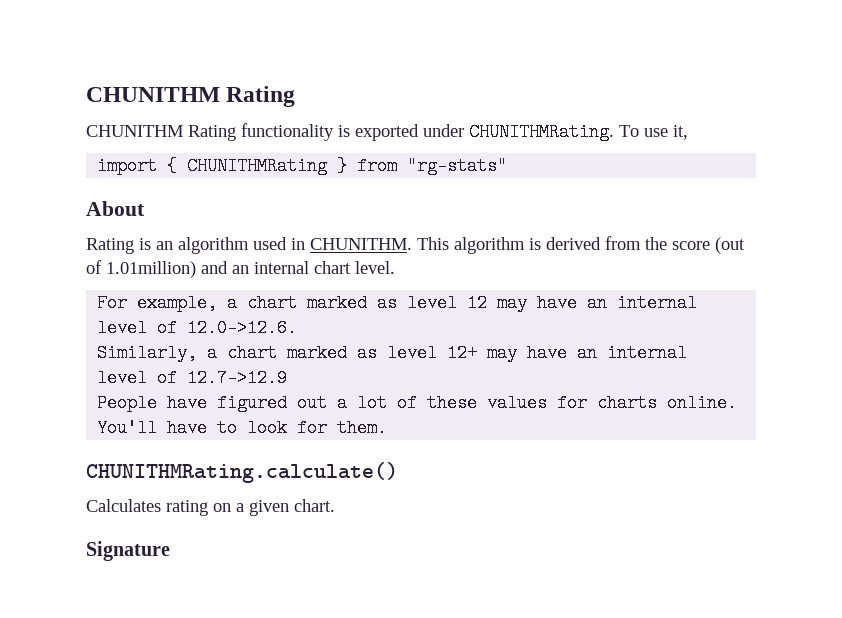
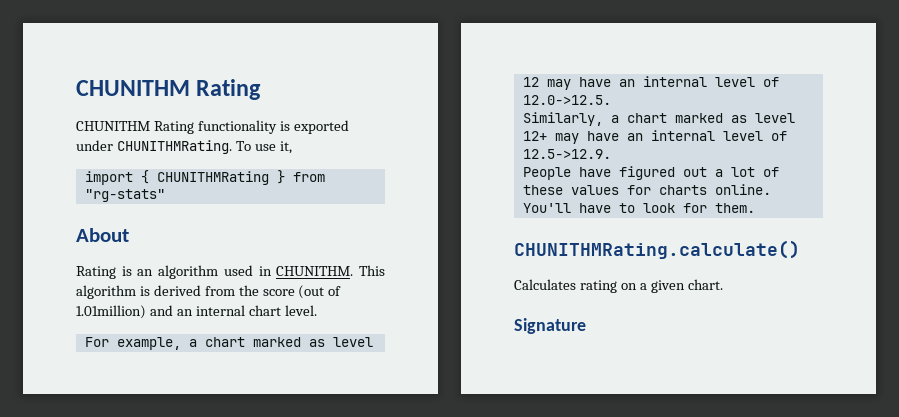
- For example, a chart marked as level 12 may have an internal level of 12.0->12.6.
+ For example, a chart marked as level 12 may have an internal level of 12.0->12.5.
- Similarly, a chart marked as level 12+ may have an internal level of 12.7->12.9
+ Similarly, a chart marked as level 12+ may have an internal level of 12.5->12.9.

